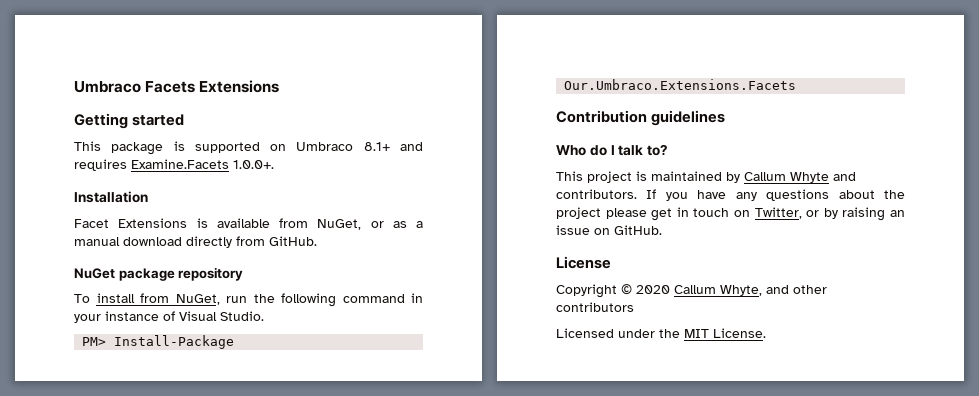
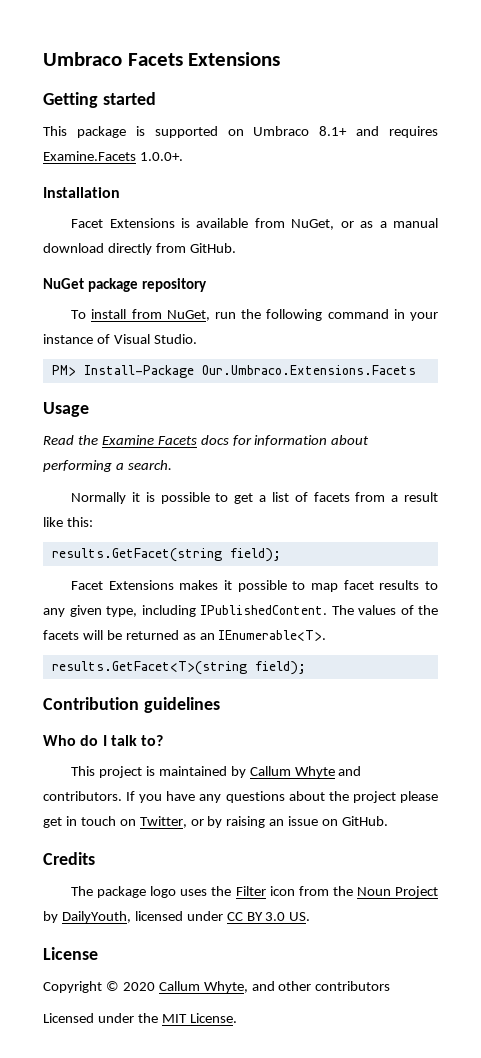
+ Usage
+ Read the Examine Facets docs for information about performing a search.
+ Normally it is possible to get a list of facets from a result like this:
+ results.GetFacet(string field);
+ Facet Extensions makes it possible to map facet results to any given type, including IPublishedContent. The values of the facets will be returned as an IEnumerable<T>.
+ results.GetFacet<T>(string field);
+ Credits
+ The package logo uses the Filter icon from the Noun Project by DailyYouth, licensed under CC BY 3.0 US.

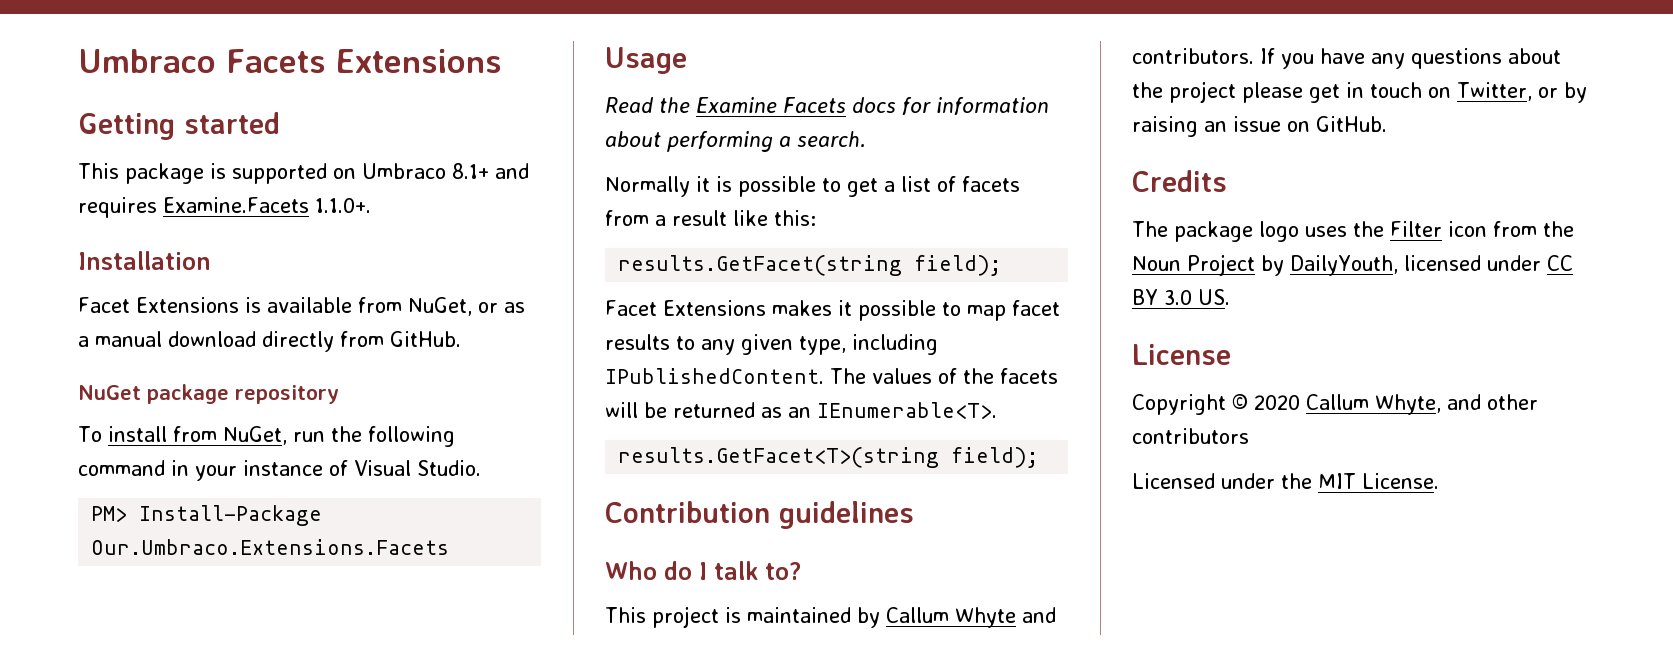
- This package is supported on Umbraco 8.1+ and requires Examine.Facets 1.0.0+.
+ This package is supported on Umbraco 8.1+ and requires Examine.Facets 1.1.0+.

